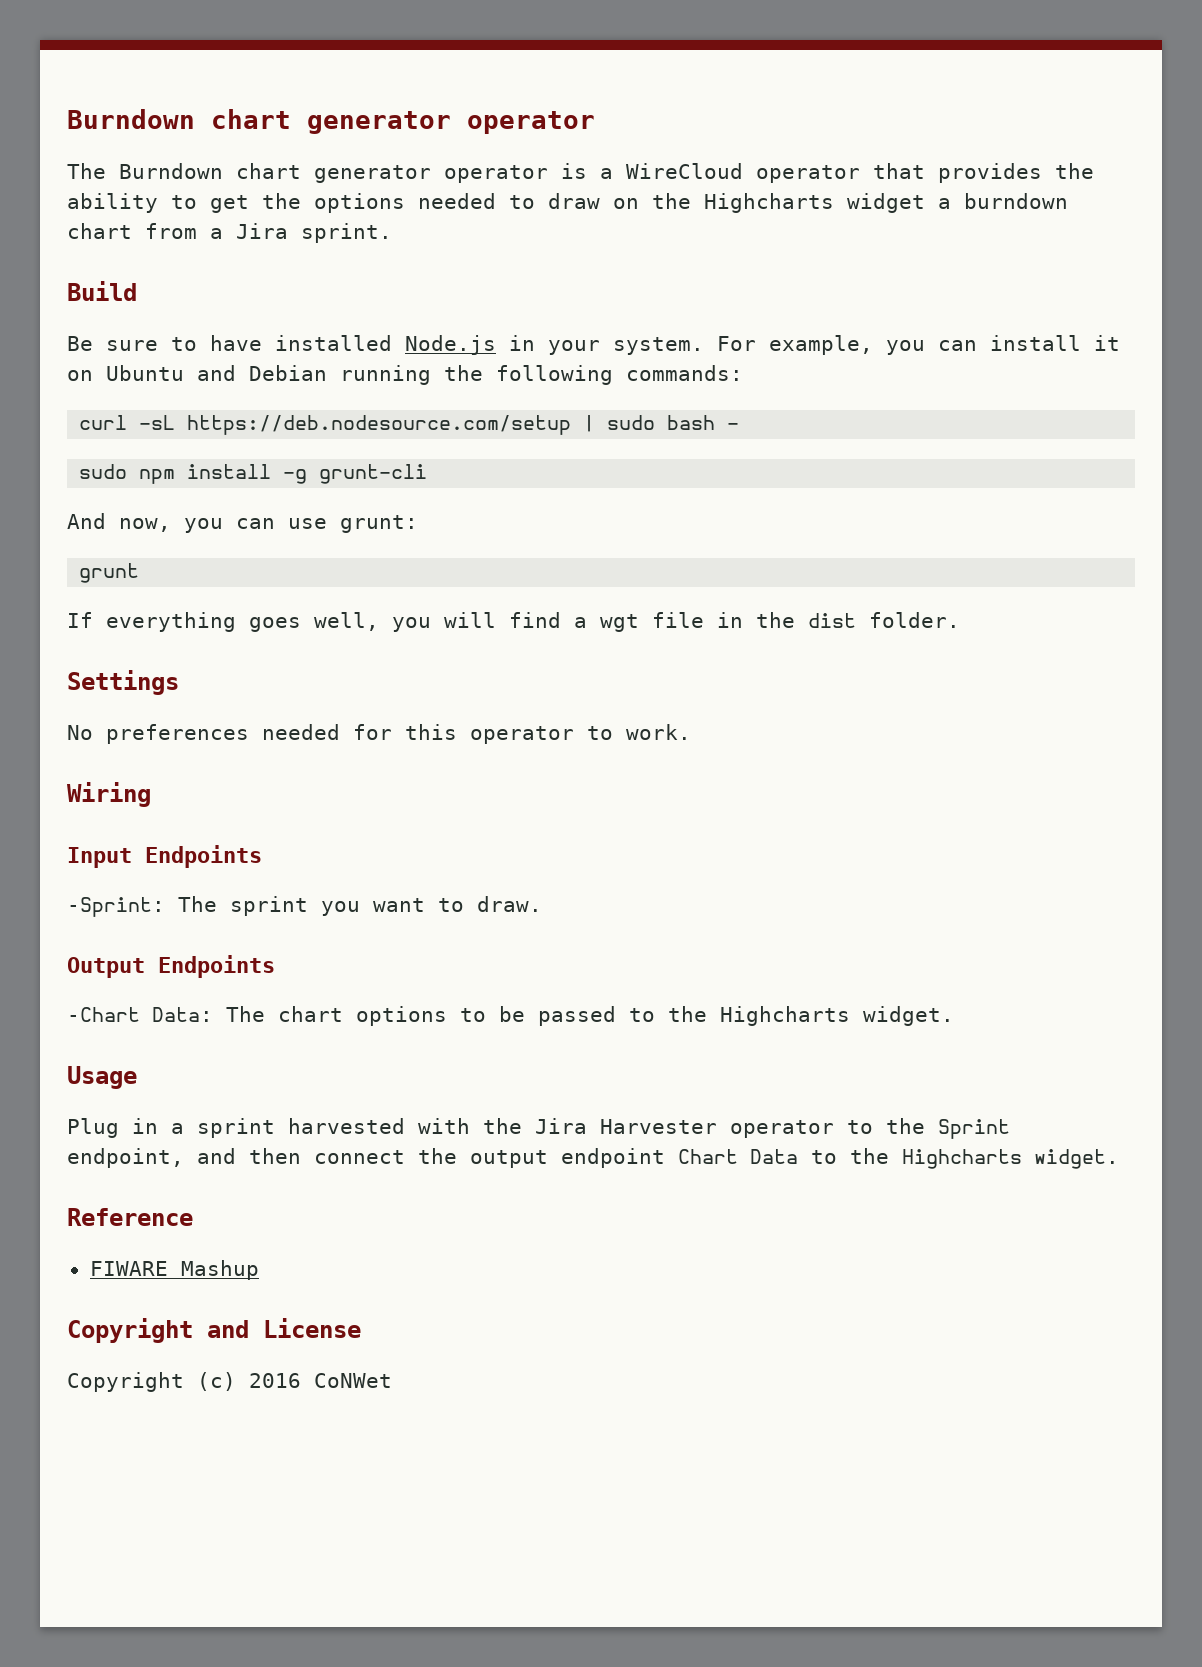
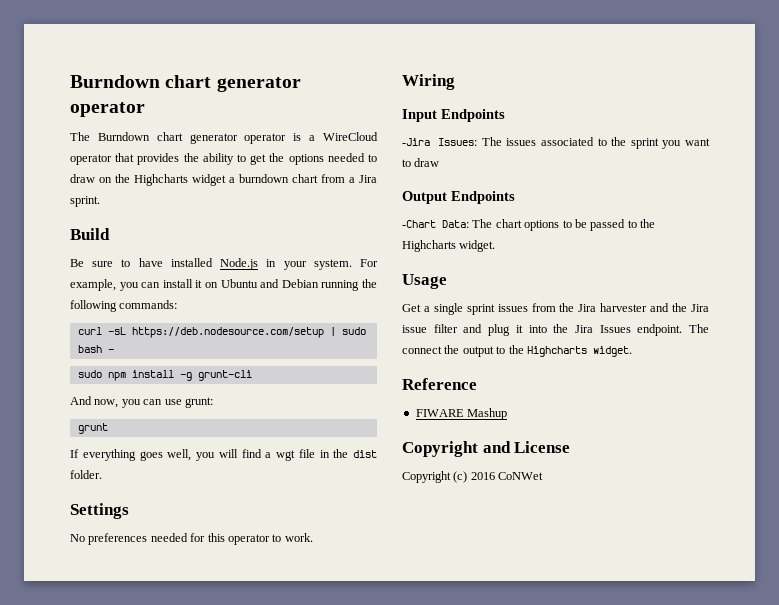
- -Sprint: The sprint you want to draw.
+ -Jira Issues: The issues associated to the sprint you want to draw
- Plug in a sprint harvested with the Jira Harvester operator to the Sprint endpoint, and then connect the output endpoint Chart Data to the Highcharts widget.
+ Get a single sprint issues from the Jira harvester and the Jira issue filter and plug it into the Jira Issues endpoint. The connect the output to the Highcharts widget.

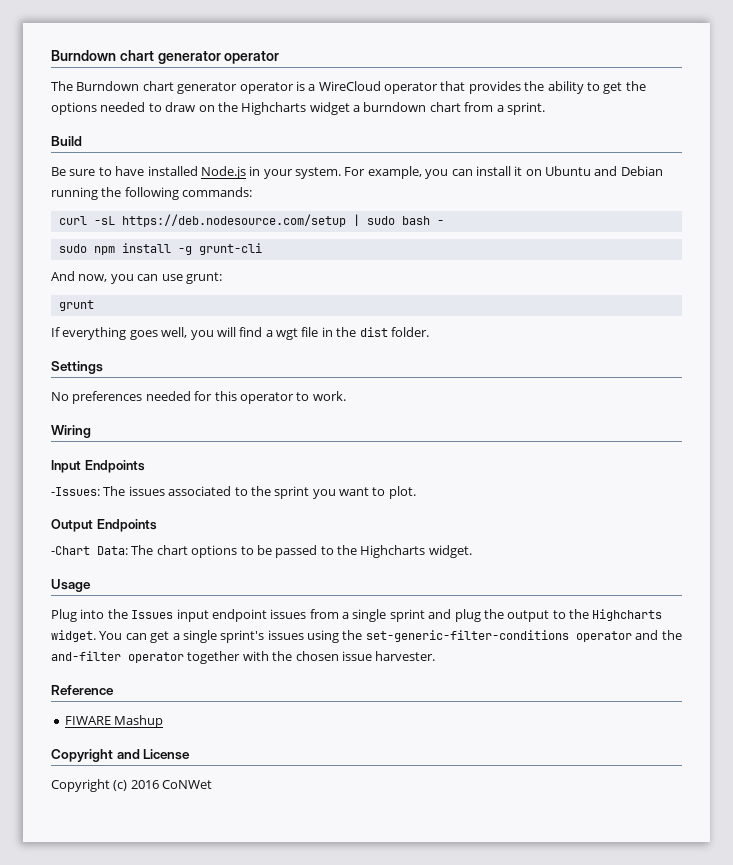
- The Burndown chart generator operator is a WireCloud operator that provides the ability to get the options needed to draw on the Highcharts widget a burndown chart from a Jira sprint.
+ The Burndown chart generator operator is a WireCloud operator that provides the ability to get the options needed to draw on the Highcharts widget a burndown chart from a sprint.
- -Jira Issues: The issues associated to the sprint you want to draw
+ -Issues: The issues associated to the sprint you want to plot.
- Get a single sprint issues from the Jira harvester and the Jira issue filter and plug it into the Jira Issues endpoint. The connect the output to the Highcharts widget.
+ Plug into the Issues input endpoint issues from a single sprint and plug the output to the Highcharts widget. You can get a single sprint's issues using the set-generic-filter-conditions operator and the and-filter operator together with the chosen issue harvester.

